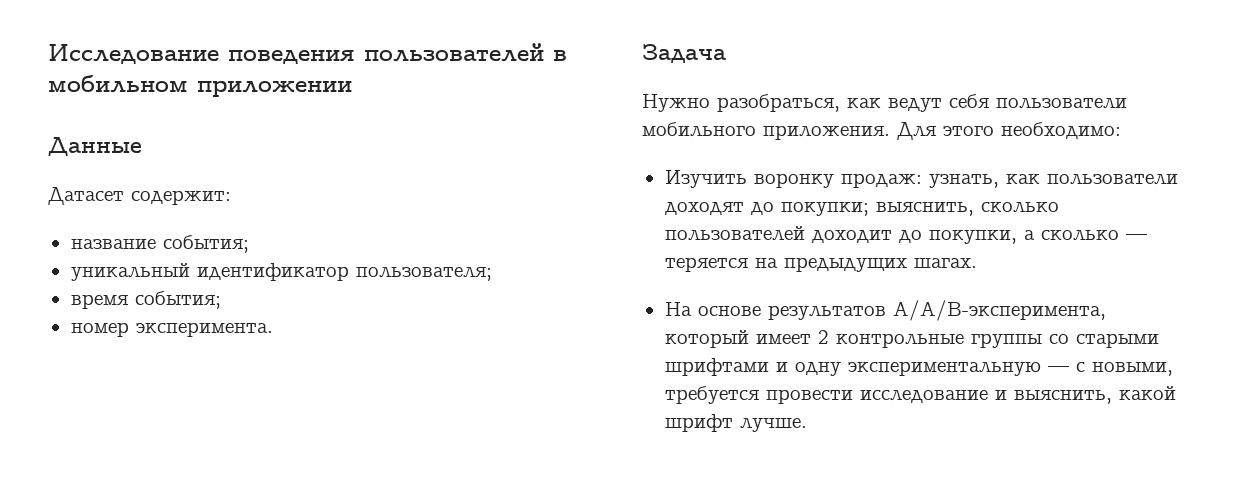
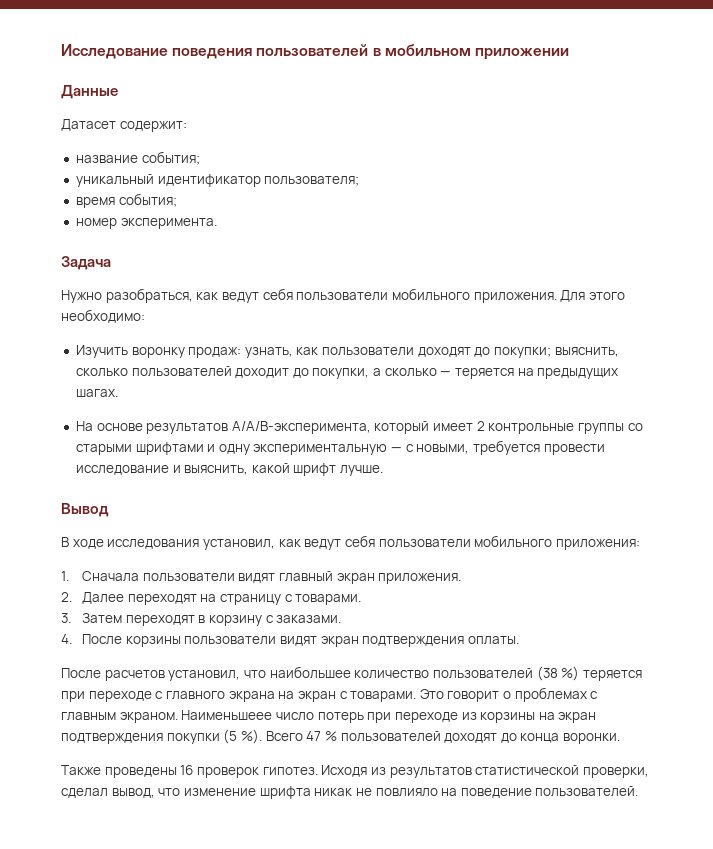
+ Вывод
+ В ходе исследования установил, как ведут себя пользователи мобильного приложения:
+ 1. Сначала пользователи видят главный экран приложения.
+ 2. Далее переходят на страницу с товарами.
+ 3. Затем переходят в корзину с заказами.
+ 4. После корзины пользователи видят экран подтверждения оплаты.
+ После расчетов установил, что наибольшее количество пользователей (38 %) теряется при переходе с главного экрана на экран с товарами. Это говорит о проблемах с главным экраном. Наименьшеее число потерь при переходе из корзины на экран подтверждения покупки (5 %). Всего 47 % пользователей доходят до конца воронки.
+ Также проведены 16 проверок гипотез. Исходя из результатов статистической проверки, сделал вывод, что изменение шрифта никак не повлияло на поведение пользователей.

